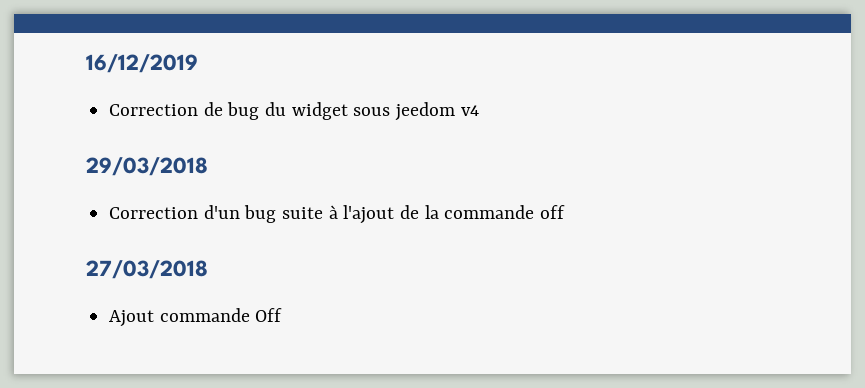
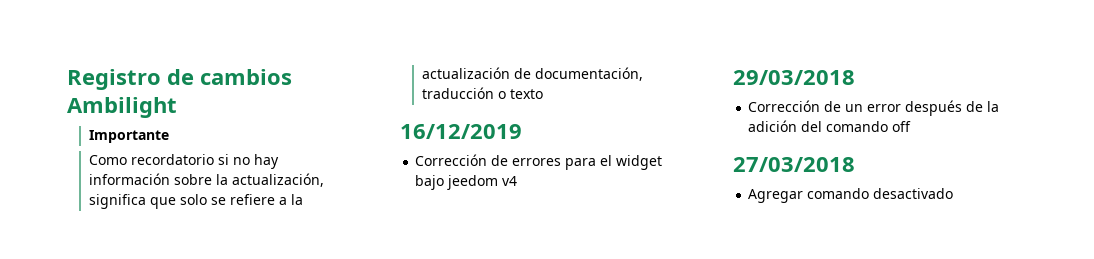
+ Registro de cambios Ambilight
+ Importante
+ Como recordatorio si no hay información sobre la actualización, significa que solo se refiere a la actualización de documentación, traducción o texto
  16/12/2019
- Correction de bug du widget sous jeedom v4
+ Corrección de errores para el widget bajo jeedom v4
  29/03/2018
- Correction d'un bug suite à l'ajout de la commande off
+ Corrección de un error después de la adición del comando off
- Ajout commande Off
+ Agregar comando desactivado

